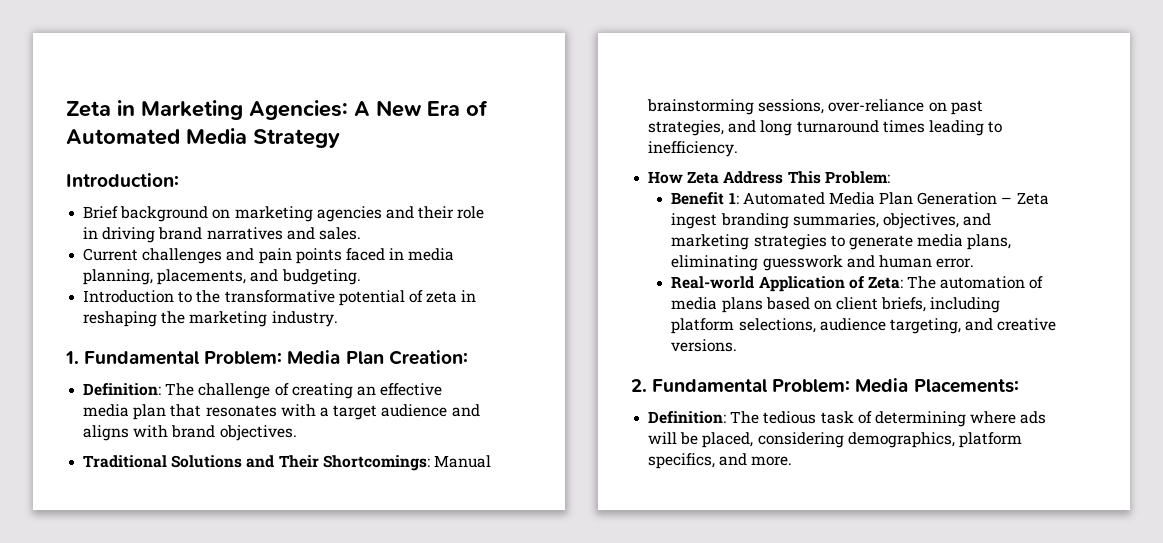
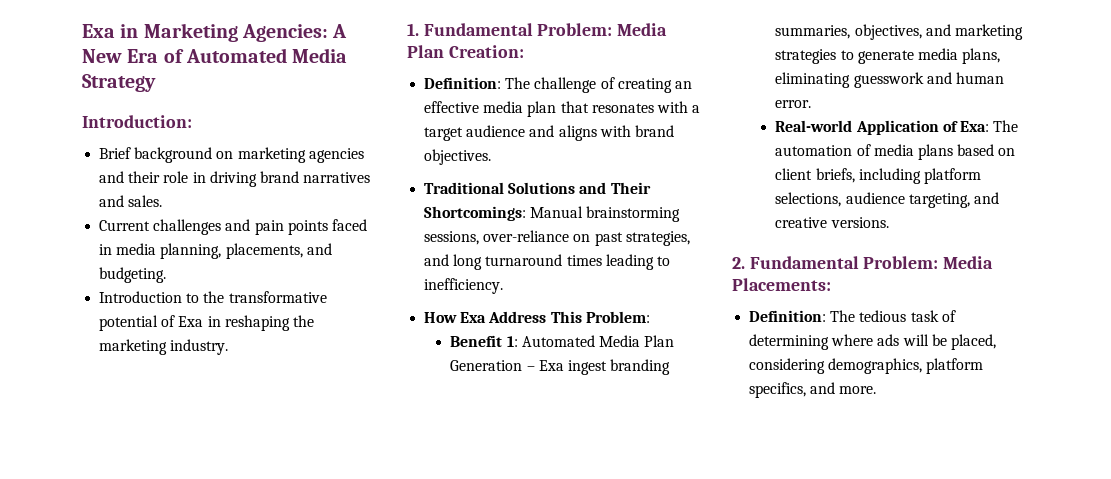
- Zeta in Marketing Agencies: A New Era of Automated Media Strategy
+ Exa in Marketing Agencies: A New Era of Automated Media Strategy
- Introduction to the transformative potential of zeta in reshaping the marketing industry.
+ Introduction to the transformative potential of Exa in reshaping the marketing industry.
- How Zeta Address This Problem:
+ How Exa Address This Problem:
- Benefit 1: Automated Media Plan Generation – Zeta ingest branding summaries, objectives, and marketing strategies to generate media plans, eliminating guesswork and human error.
+ Benefit 1: Automated Media Plan Generation – Exa ingest branding summaries, objectives, and marketing strategies to generate media plans, eliminating guesswork and human error.
- Real-world Application of Zeta: The automation of media plans based on client briefs, including platform selections, audience targeting, and creative versions.
+ Real-world Application of Exa: The automation of media plans based on client briefs, including platform selections, audience targeting, and creative versions.

